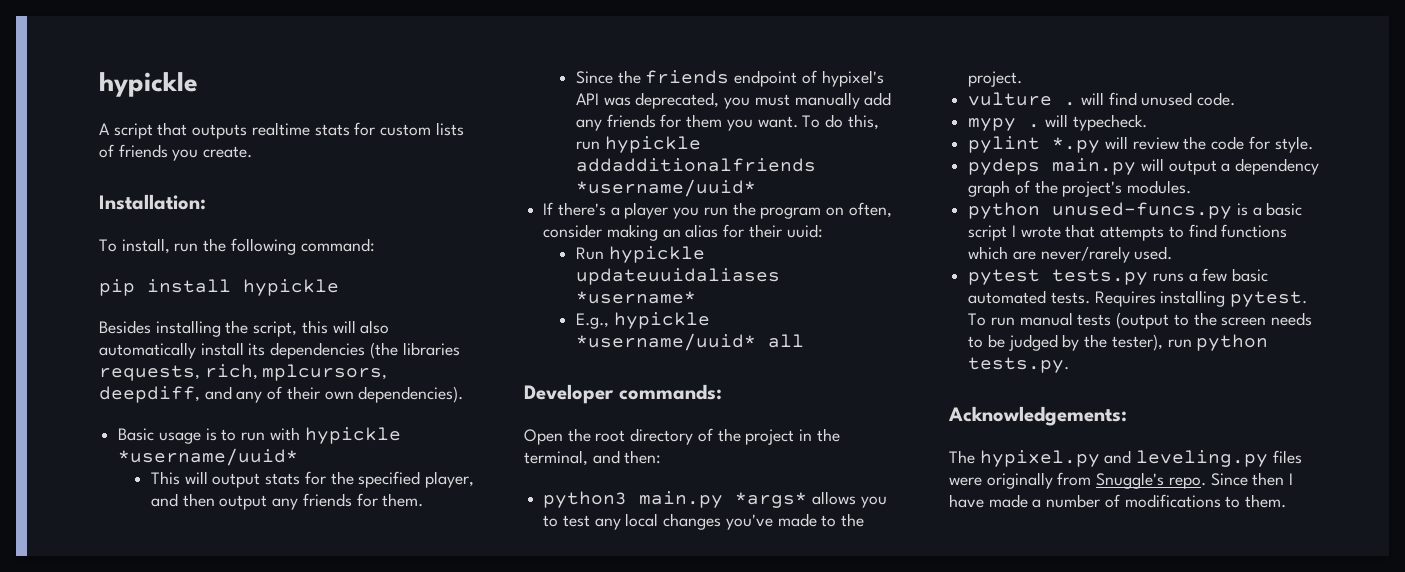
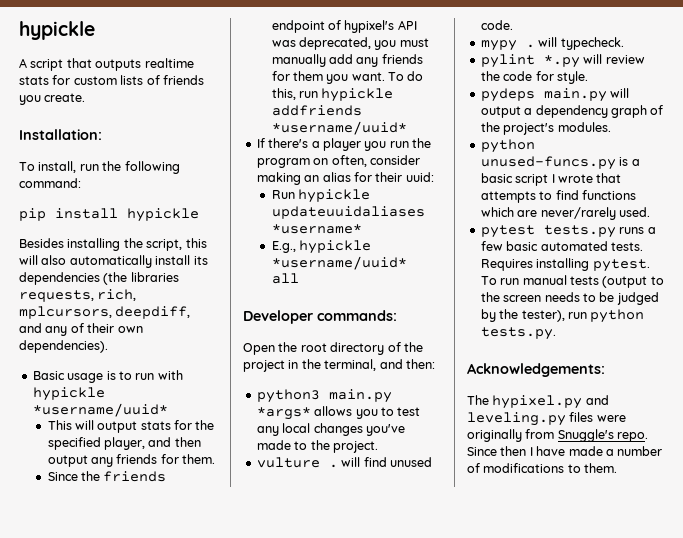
- To do this, run hypickle addadditionalfriends *username/uuid*
+ To do this, run hypickle addfriends *username/uuid*

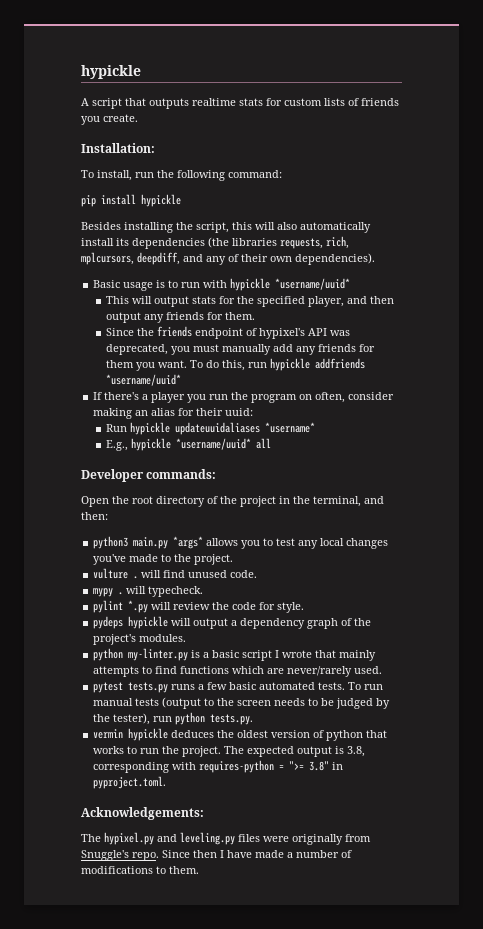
- pydeps main.py will output a dependency graph of the project's modules.
+ pydeps hypickle will output a dependency graph of the project's modules.
- python unused-funcs.py is a basic script I wrote that attempts to find functions which are never/rarely used.
+ python my-linter.py is a basic script I wrote that mainly attempts to find functions which are never/rarely used.
- Requires installing pytest.
+ vermin hypickle deduces the oldest version of python that works to run the project. The expected output is 3.8, corresponding with requires-python = ">= 3.8" in pyproject.toml.

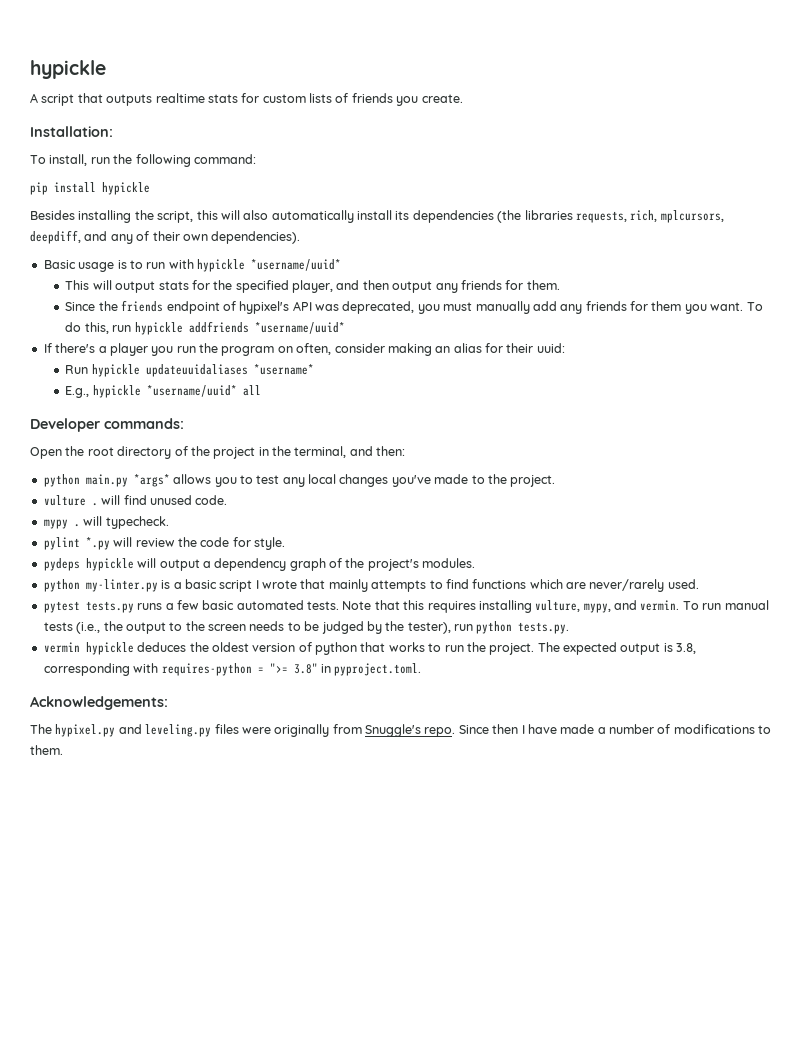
- python3 main.py *args* allows you to test any local changes you've made to the project.
+ python main.py *args* allows you to test any local changes you've made to the project.
+ Note that this requires installing vulture, mypy, and vermin.
- To run manual tests (output to the screen needs to be judged by the tester), run python tests.py.
+ To run manual tests (i.e., the output to the screen needs to be judged by the tester), run python tests.py.

